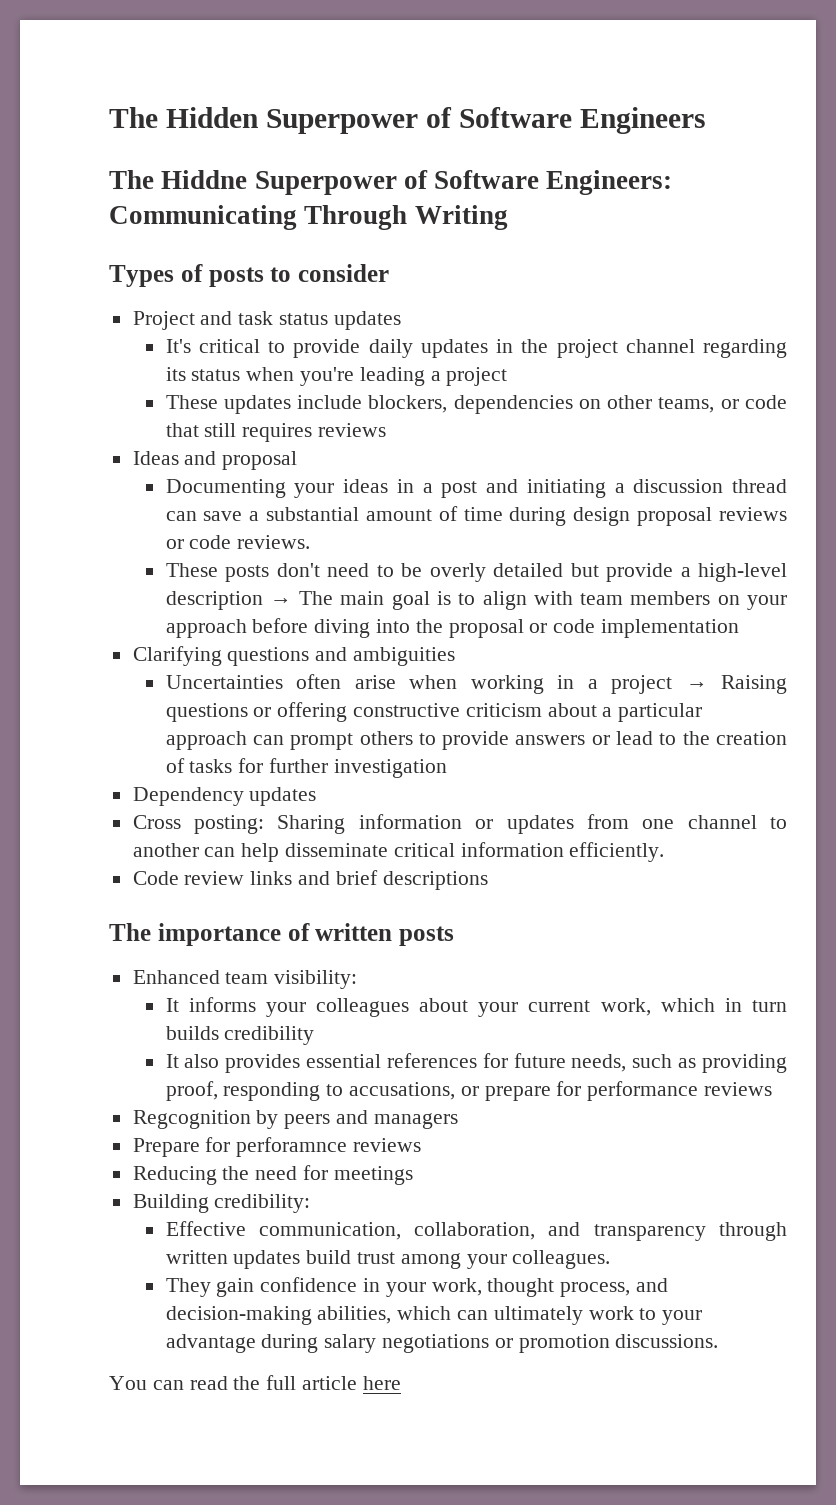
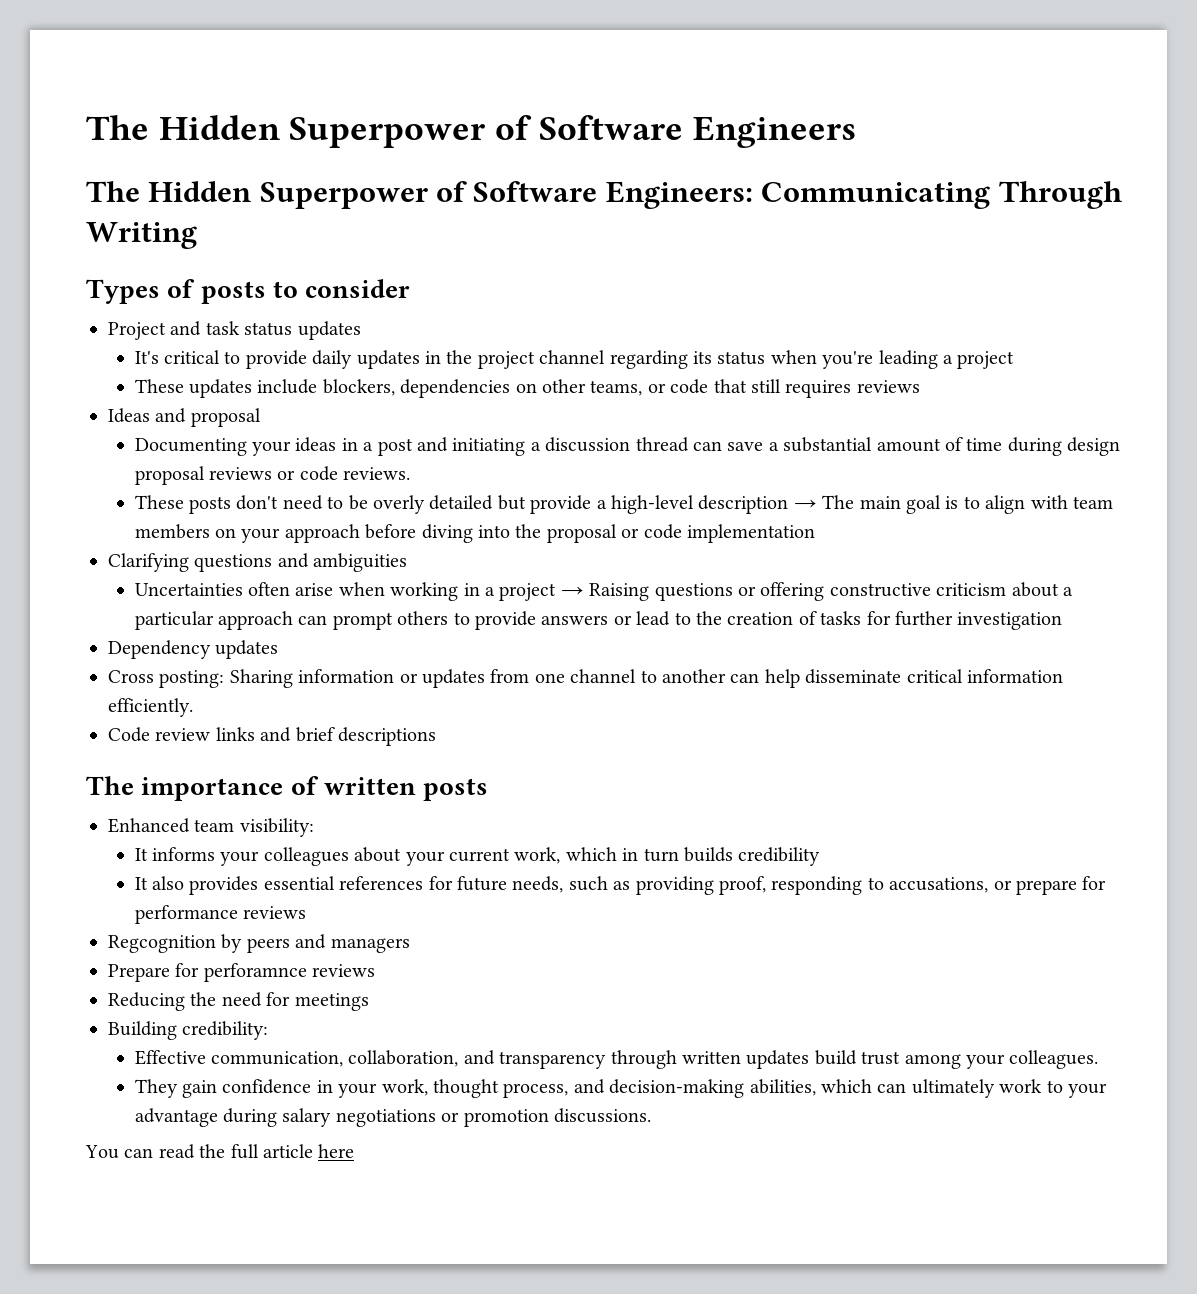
- The Hiddne Superpower of Software Engineers: Communicating Through Writing
+ The Hidden Superpower of Software Engineers: Communicating Through Writing

